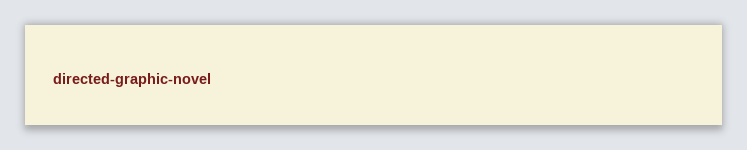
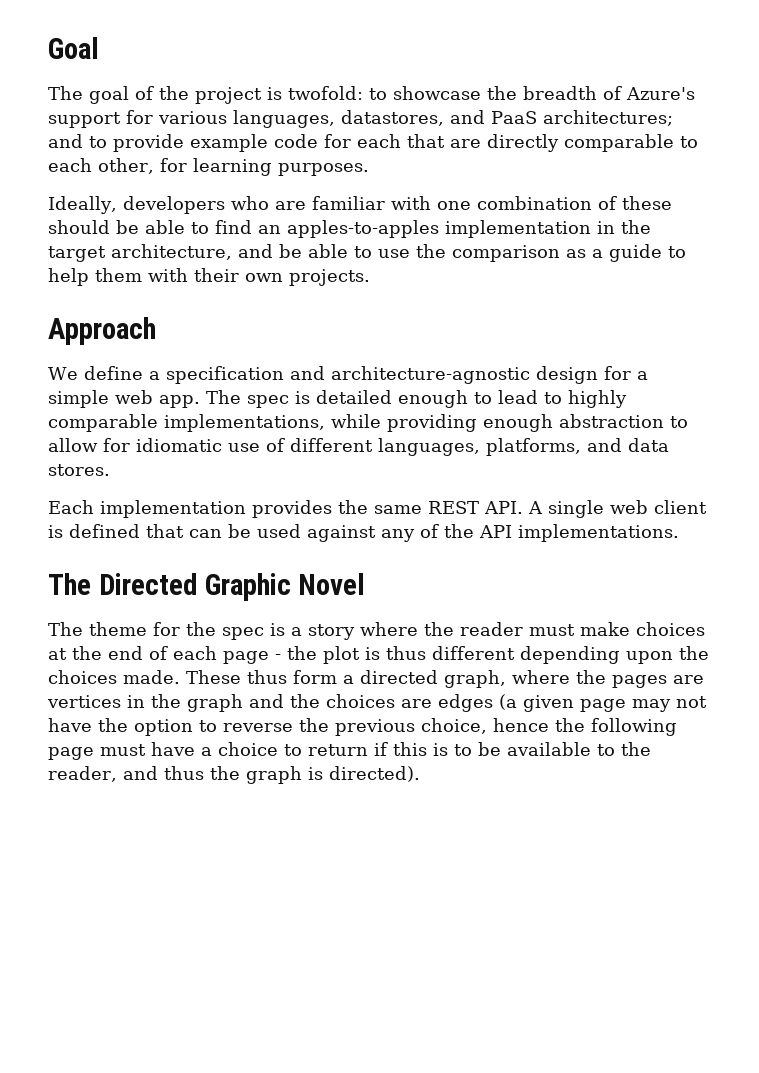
- directed-graphic-novel
+ Goal
+ The goal of the project is twofold: to showcase the breadth of Azure's support for various languages, datastores, and PaaS architectures; and to provide example code for each that are directly comparable to each other, for learning purposes.
+ Ideally, developers who are familiar with one combination of these should be able to find an apples-to-apples implementation in the target architecture, and be able to use the comparison as a guide to help them with their own projects.
+ Approach
+ We define a specification and architecture-agnostic design for a simple web app. The spec is detailed enough to lead to highly comparable implementations, while providing enough abstraction to allow for idiomatic use of different languages, platforms, and data stores.
+ Each implementation provides the same REST API. A single web client is defined that can be used against any of the API implementations.
+ The Directed Graphic Novel
+ The theme for the spec is a story where the reader must make choices at the end of each page - the plot is thus different depending upon the choices made. These thus form a directed graph, where the pages are vertices in the graph and the choices are edges (a given page may not have the option to reverse the previous choice, hence the following page must have a choice to return if this is to be available to the reader, and thus the graph is directed).

